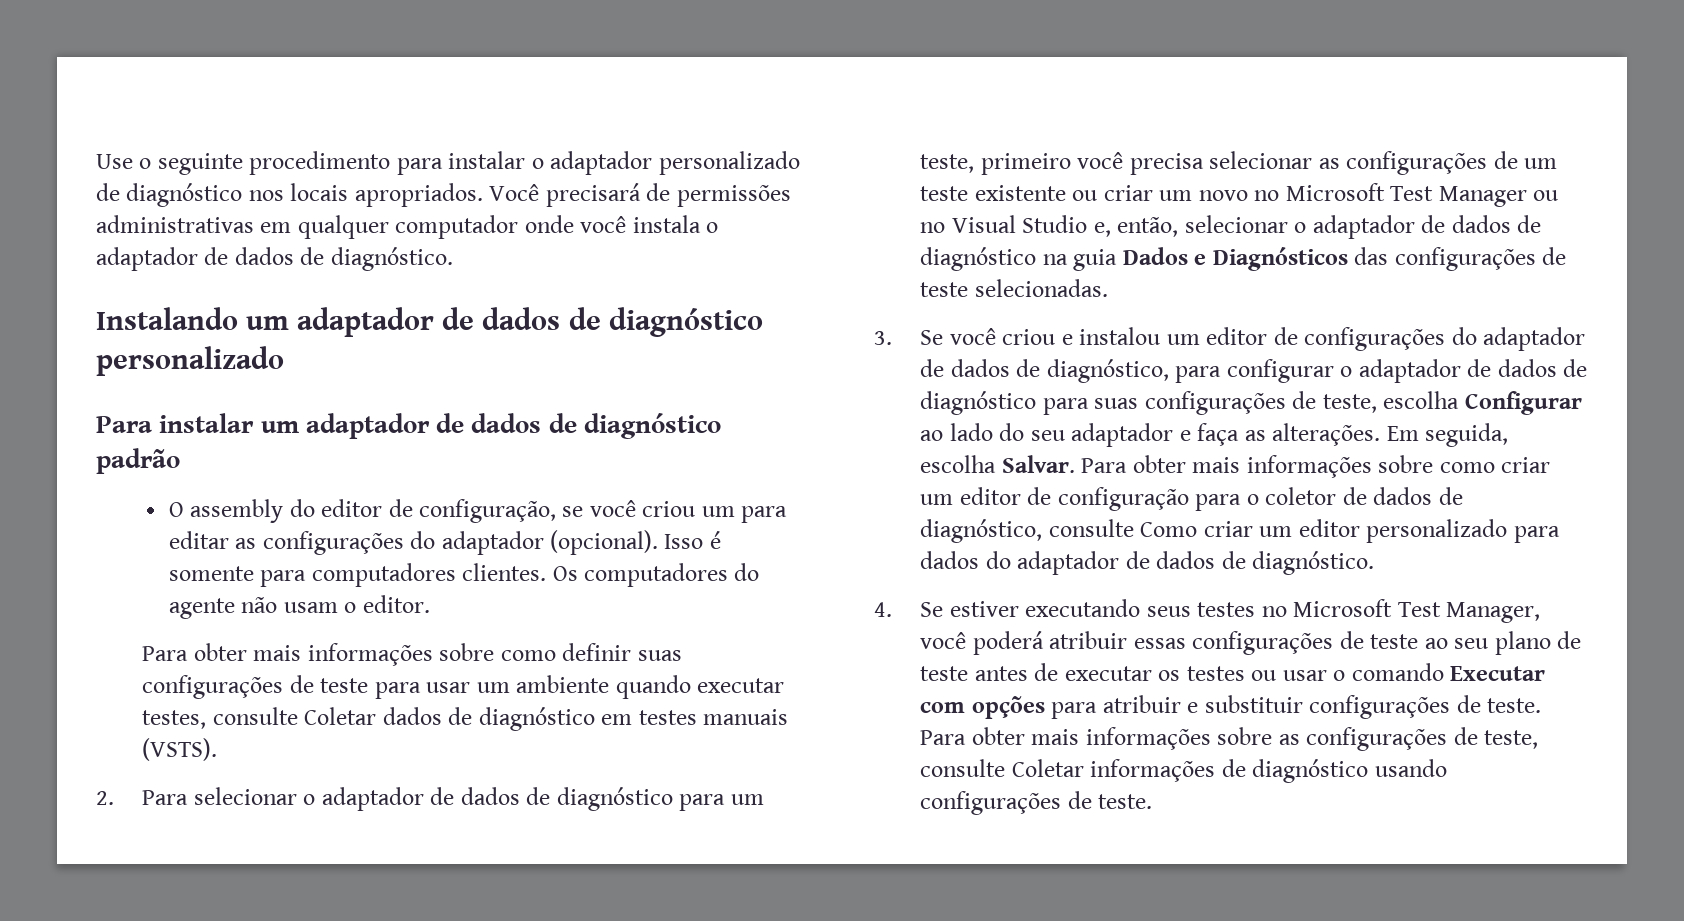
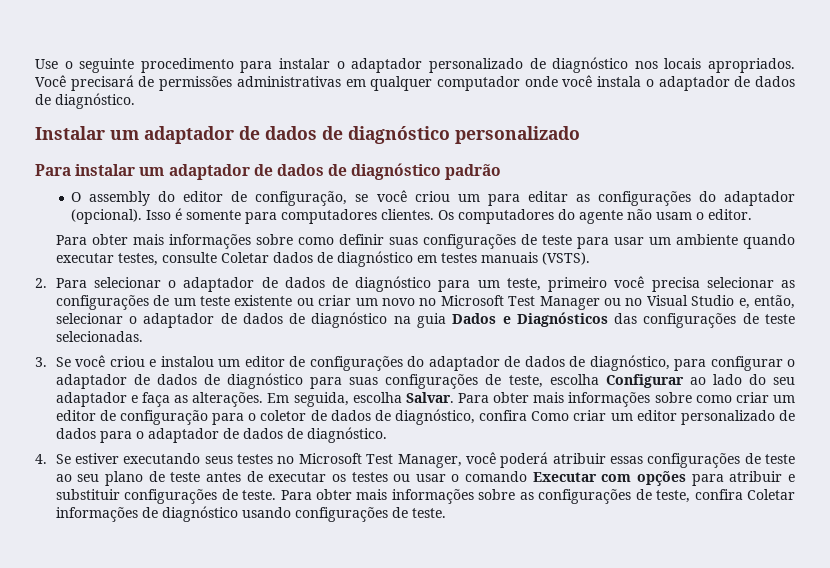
- Instalando um adaptador de dados de diagnóstico personalizado
+ Instalar um adaptador de dados de diagnóstico personalizado
- Para obter mais informações sobre como criar um editor de configuração para o coletor de dados de diagnóstico, consulte Como criar um editor personalizado para dados do adaptador de dados de diagnóstico.
+ Para obter mais informações sobre como criar um editor de configuração para o coletor de dados de diagnóstico, confira Como criar um editor personalizado de dados para o adaptador de dados de diagnóstico.
- Para obter mais informações sobre as configurações de teste, consulte Coletar informações de diagnóstico usando configurações de teste.
+ Para obter mais informações sobre as configurações de teste, confira Coletar informações de diagnóstico usando configurações de teste.

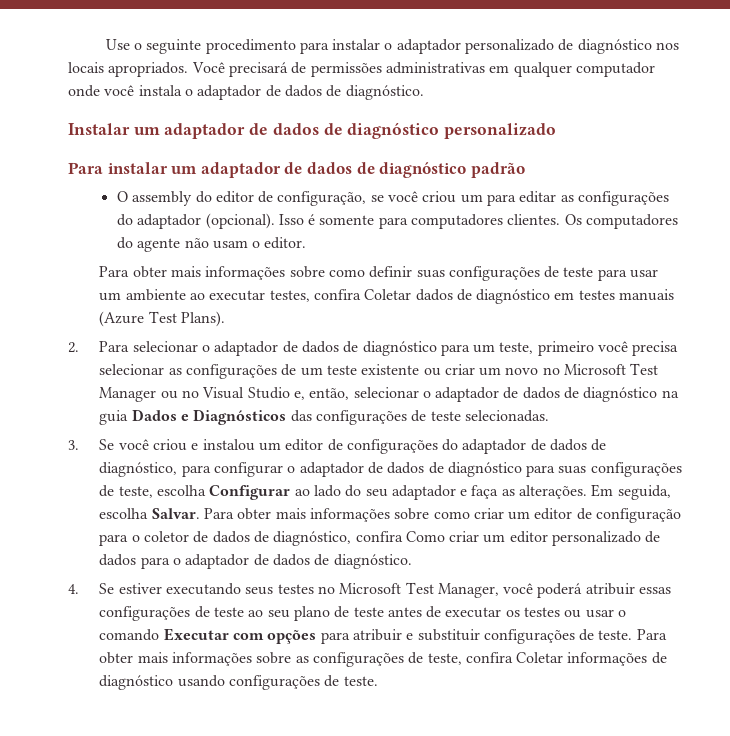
- Para obter mais informações sobre como definir suas configurações de teste para usar um ambiente quando executar testes, consulte Coletar dados de diagnóstico em testes manuais (VSTS).
+ Para obter mais informações sobre como definir suas configurações de teste para usar um ambiente ao executar testes, confira Coletar dados de diagnóstico em testes manuais (Azure Test Plans).

